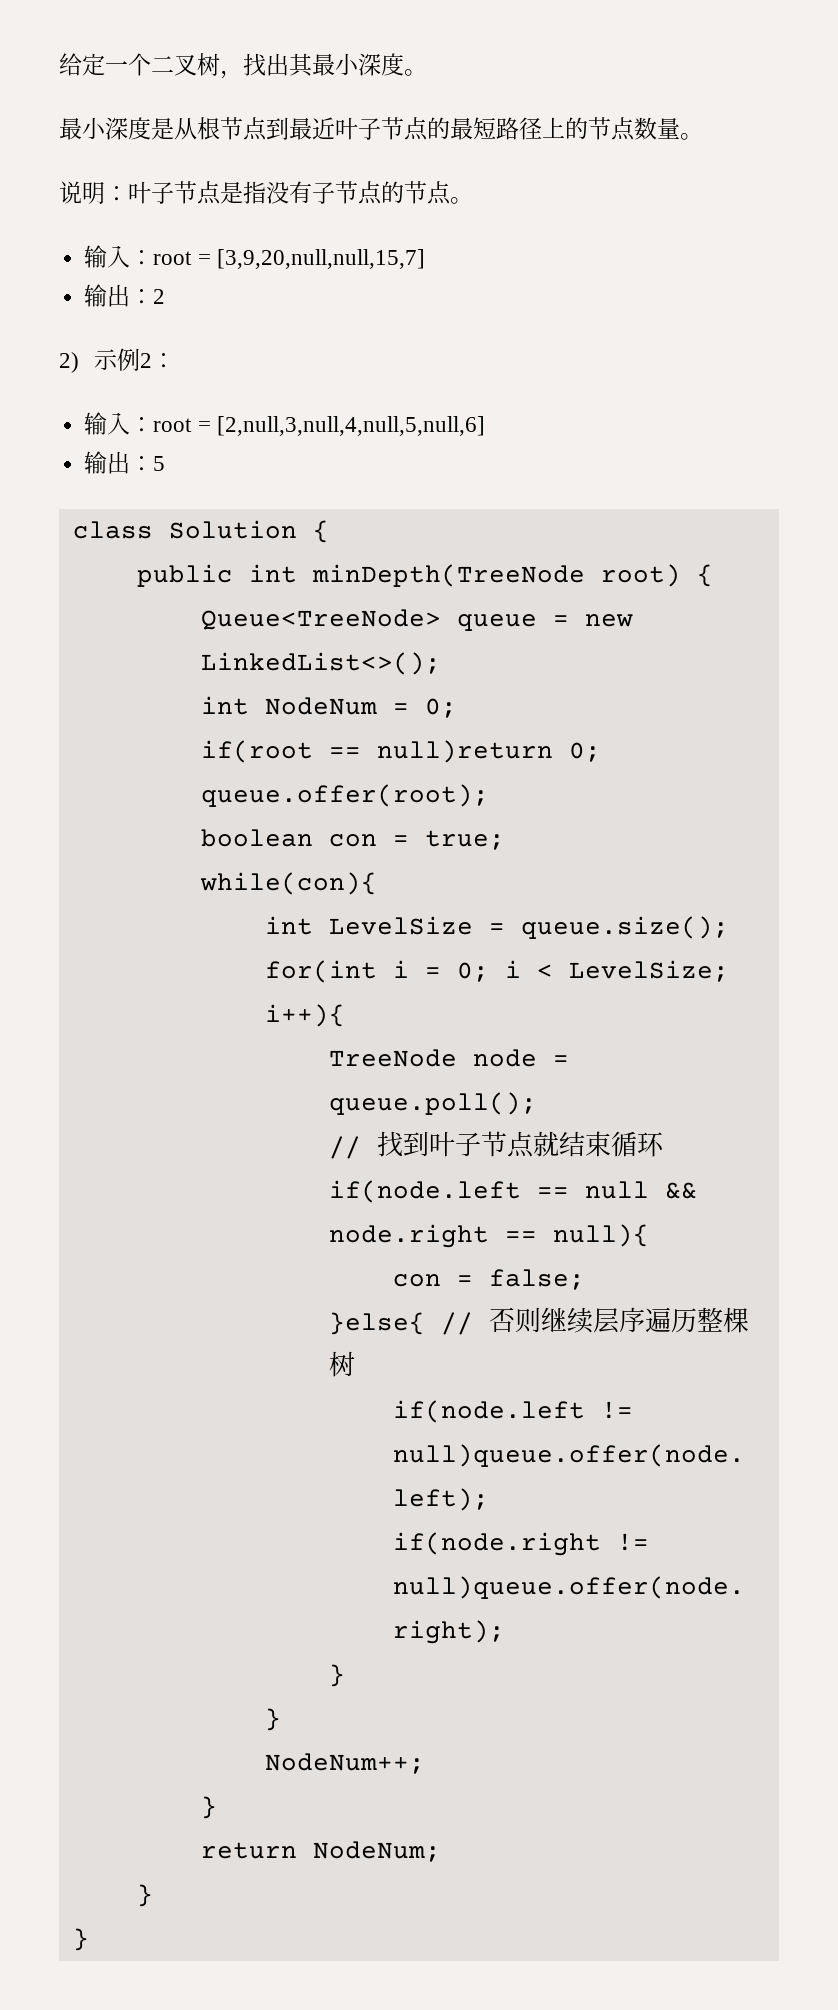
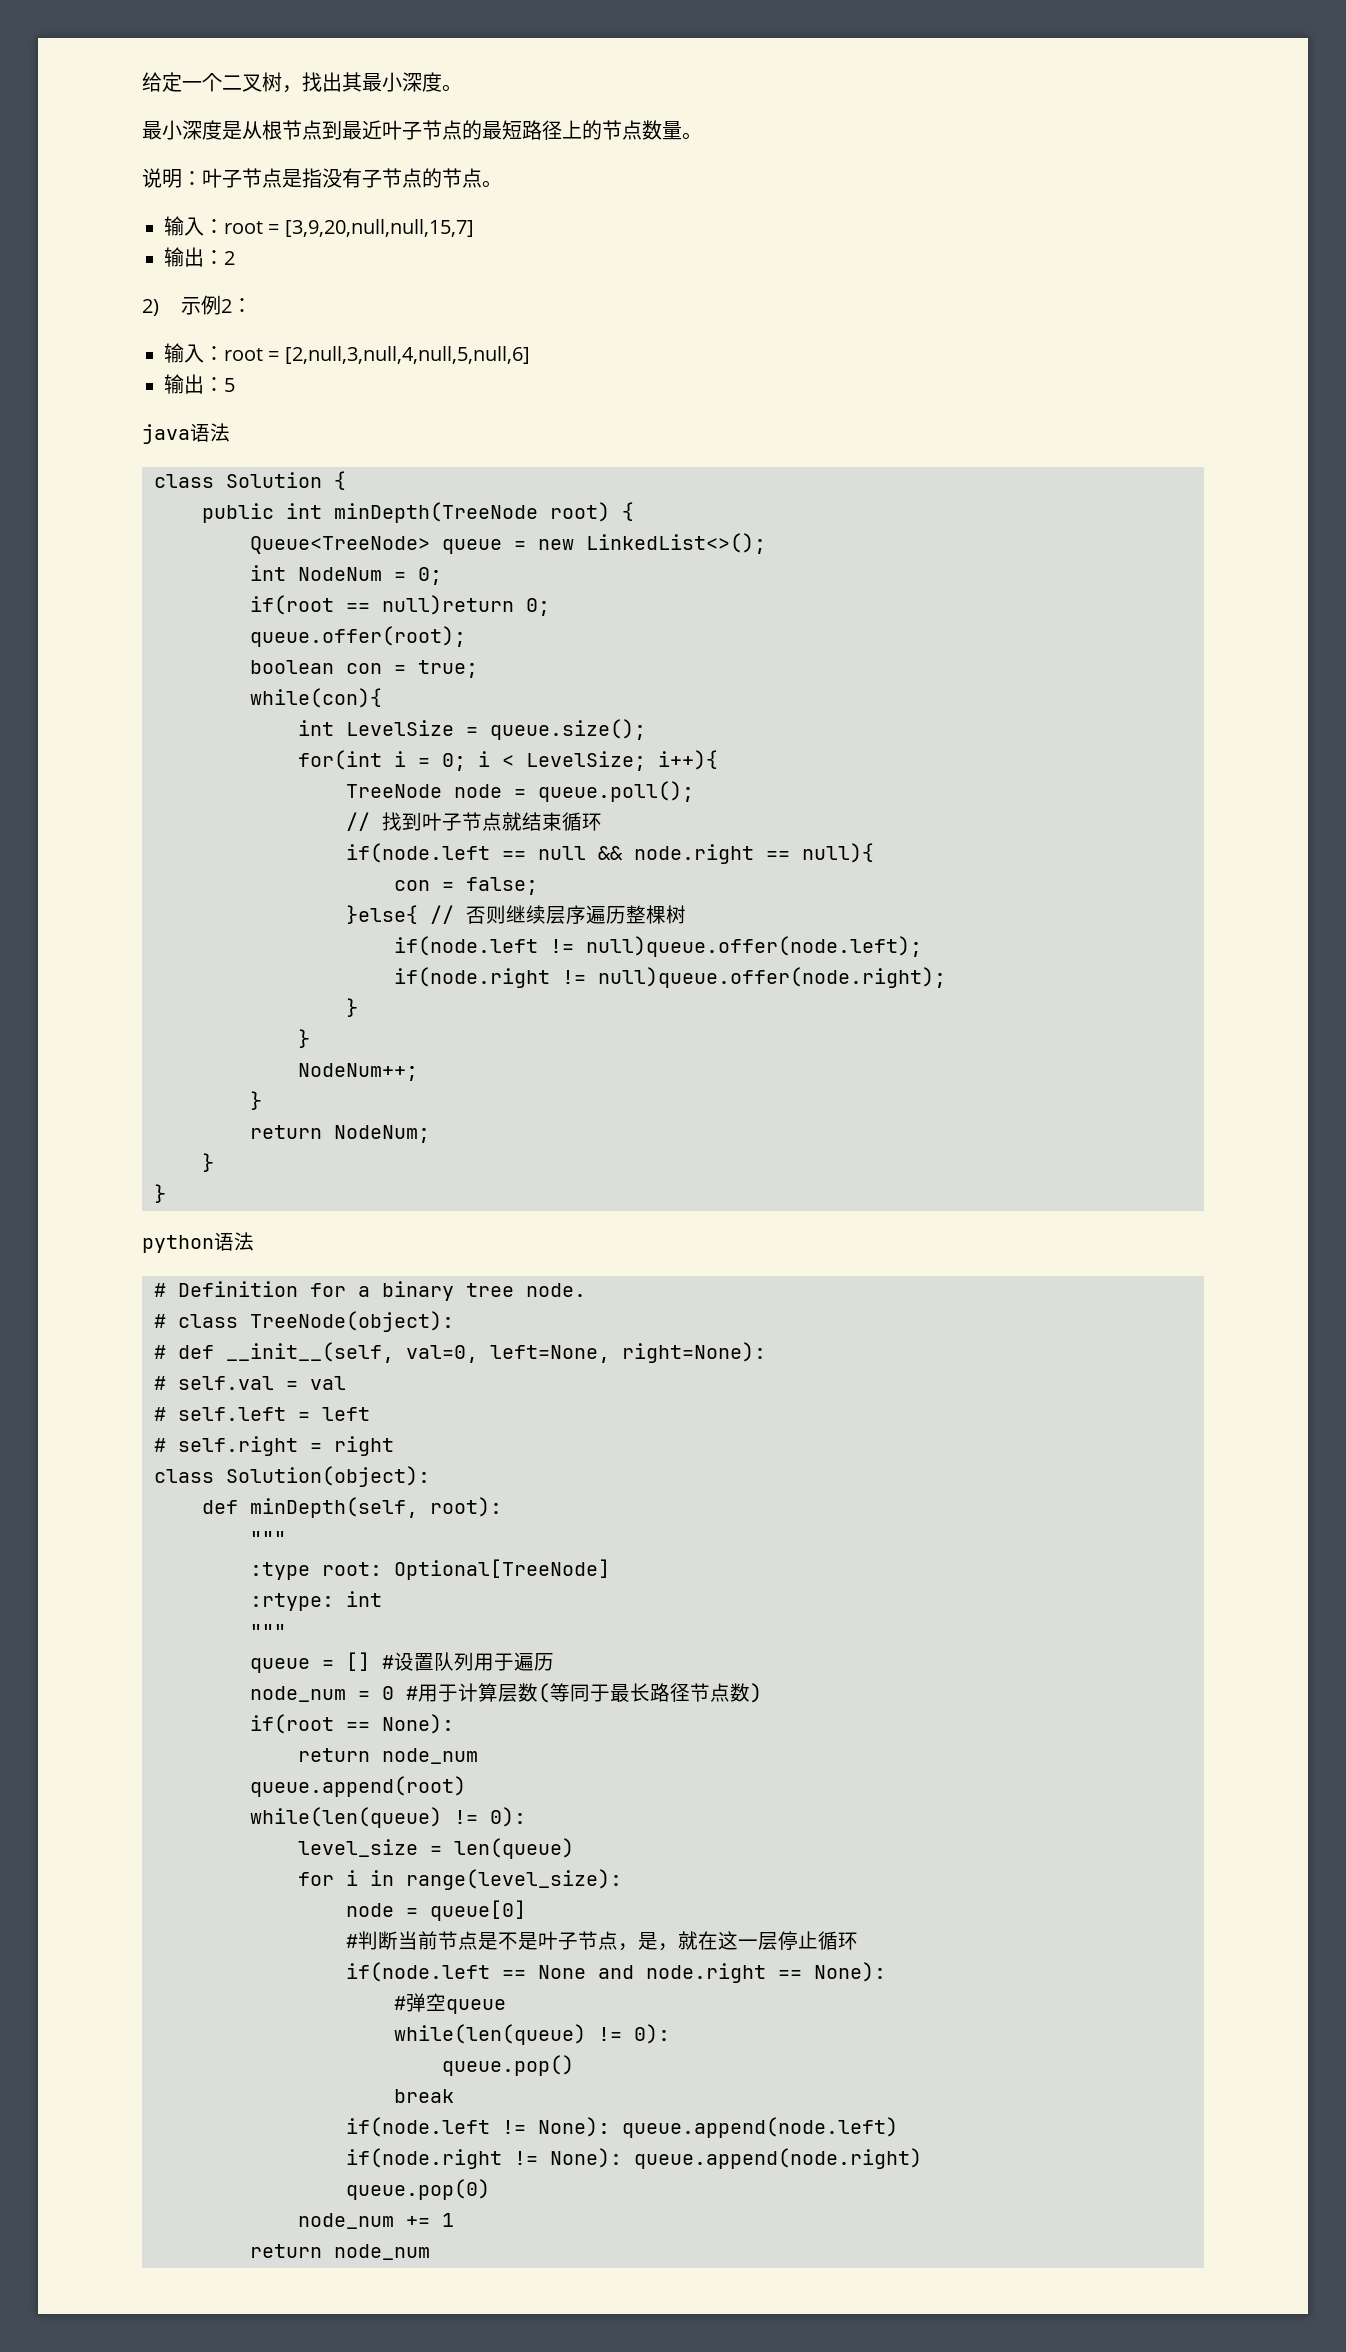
+ java语法
+ python语法
+ # Definition for a binary tree node.
+ # class TreeNode(object):
+ # def __init__(self, val=0, left=None, right=None):
+ # self.val = val
+ # self.left = left
+ # self.right = right
+ class Solution(object):
+ def minDepth(self, root):
+ """
+ :type root: Optional[TreeNode]
+ :rtype: int
+ """
+ queue = [] #设置队列用于遍历
+ node_num = 0 #用于计算层数(等同于最长路径节点数)
+ if(root == None):
+ return node_num
+ queue.append(root)
+ while(len(queue) != 0):
+ level_size = len(queue)
+ for i in range(level_size):
+ node = queue[0]
+ #判断当前节点是不是叶子节点，是，就在这一层停止循环
+ if(node.left == None and node.right == None):
+ #弹空queue
+ while(len(queue) != 0):
+ queue.pop()
+ break
+ if(node.left != None): queue.append(node.left)
+ if(node.right != None): queue.append(node.right)
+ queue.pop(0)
+ node_num += 1
+ return node_num

